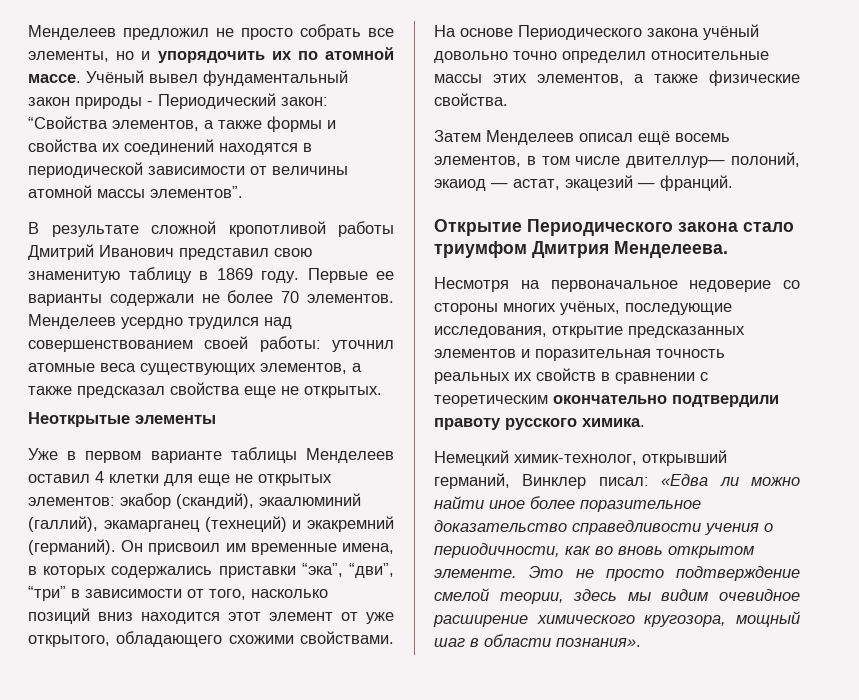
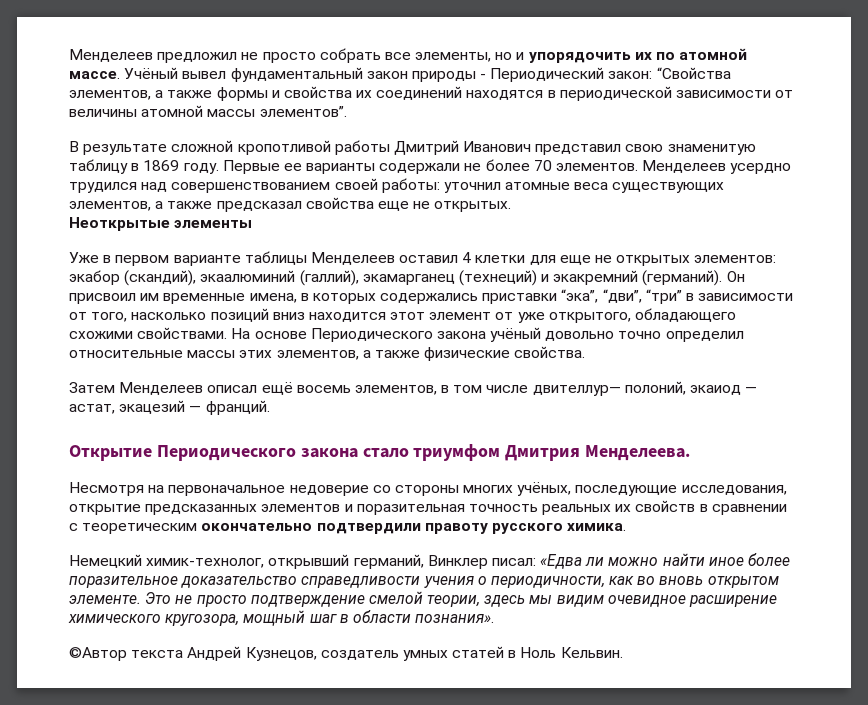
+ ©Автор текста Андрей Кузнецов, создатель умных статей в Ноль Кельвин.

